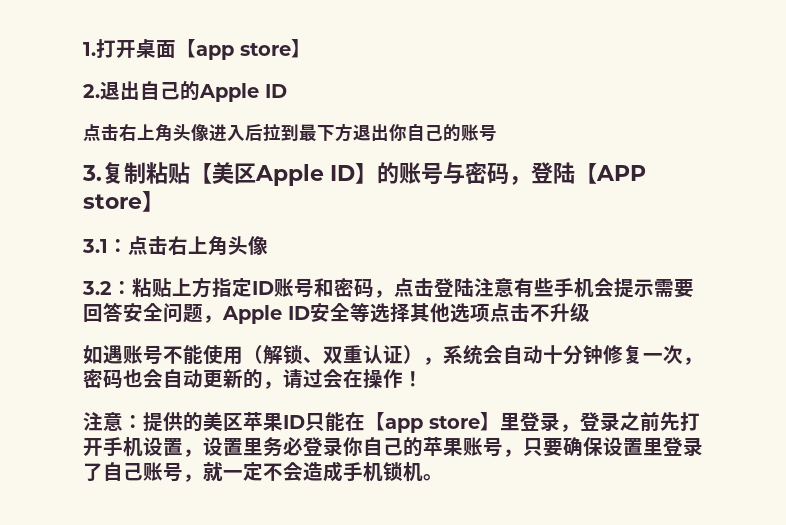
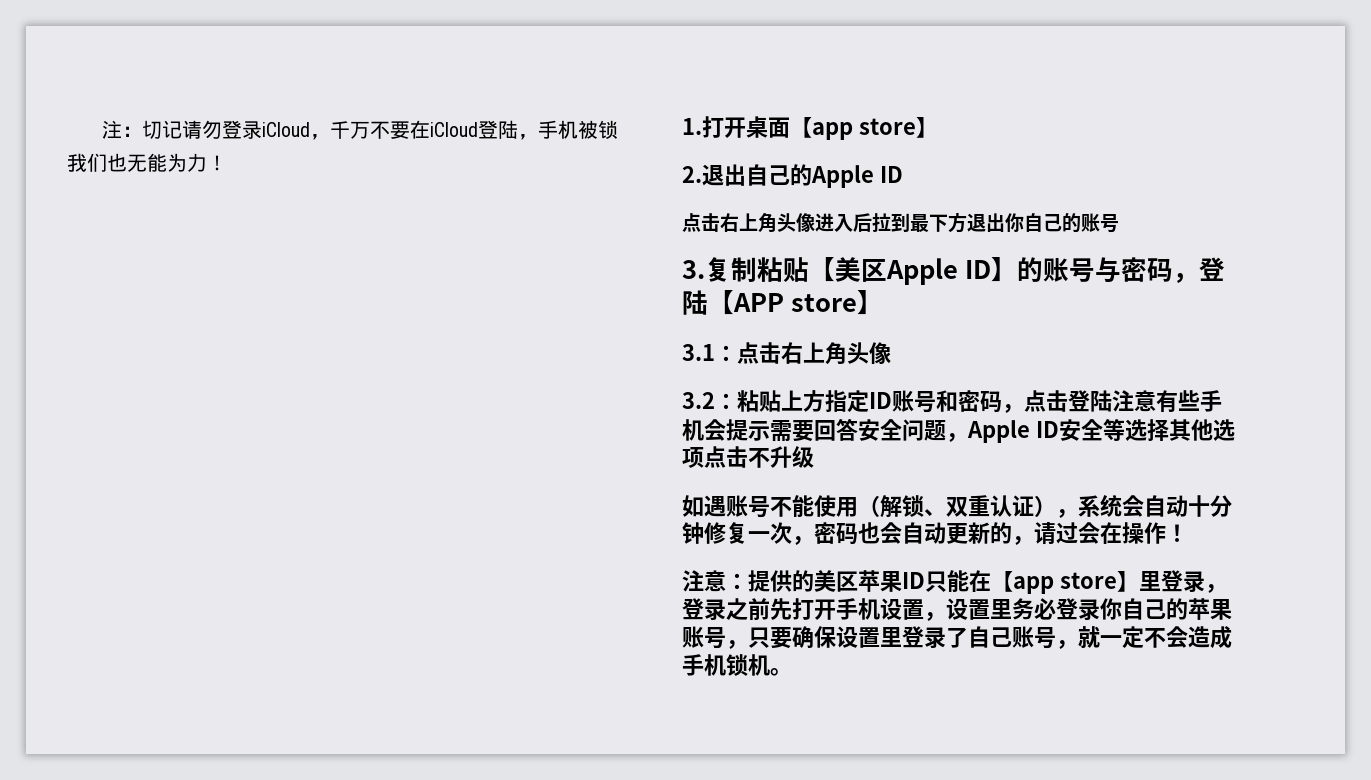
+ 注：切记请勿登录iCloud，千万不要在iCloud登陆，手机被锁我们也无能为力！

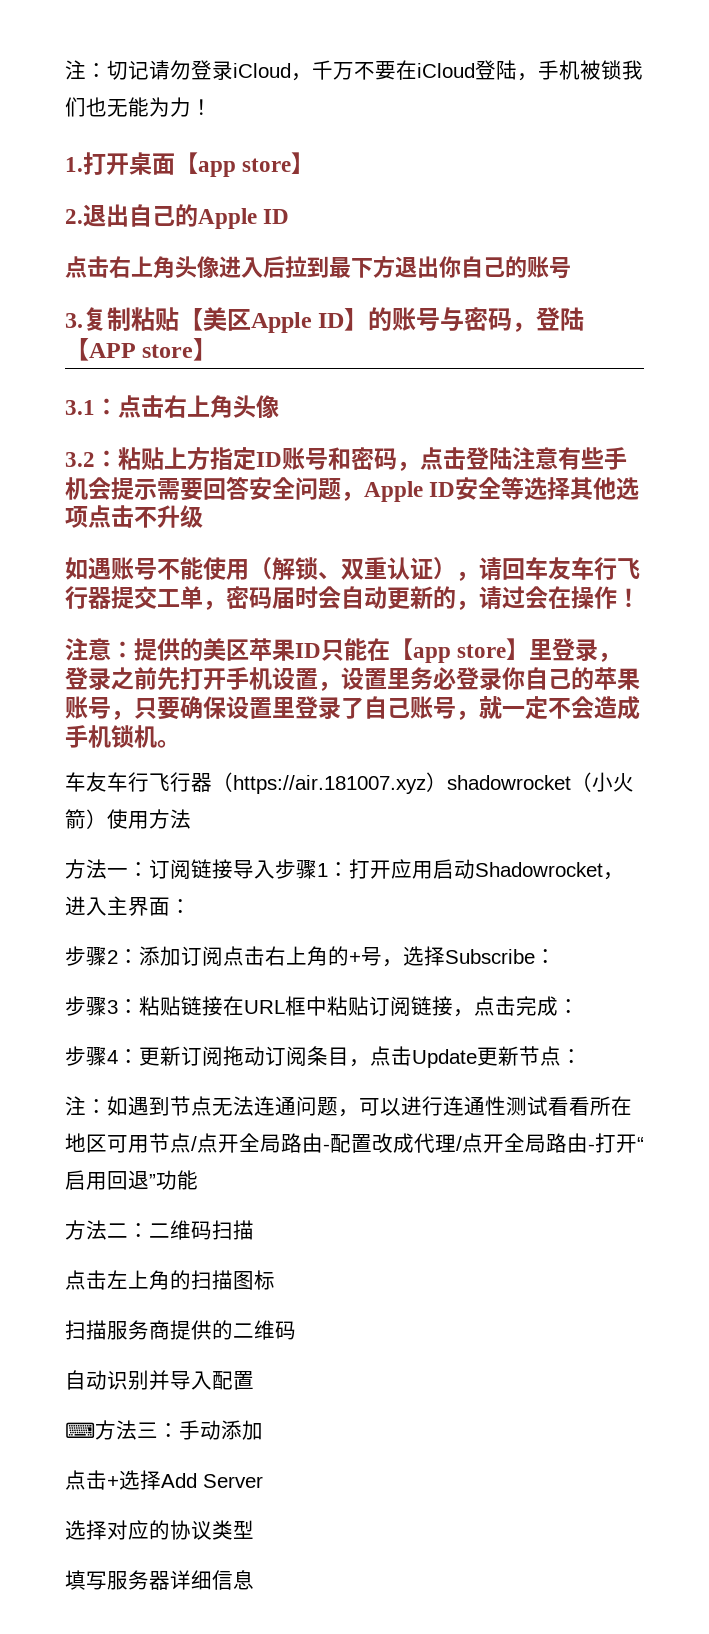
- 如遇账号不能使用（解锁、双重认证），系统会自动十分钟修复一次，密码也会自动更新的，请过会在操作！
+ 如遇账号不能使用（解锁、双重认证），请回车友车行飞行器提交工单，密码届时会自动更新的，请过会在操作！
+ 车友车行飞行器（https://air.181007.xyz）shadowrocket（小火箭）使用方法
+ 方法一：订阅链接导入步骤1：打开应用启动Shadowrocket，进入主界面：
+ 步骤2：添加订阅点击右上角的+号，选择Subscribe：
+ 步骤3：粘贴链接在URL框中粘贴订阅链接，点击完成：
+ 步骤4：更新订阅拖动订阅条目，点击Update更新节点：
+ 注：如遇到节点无法连通问题，可以进行连通性测试看看所在地区可用节点/点开全局路由-配置改成代理/点开全局路由-打开“启用回退”功能
+ 方法二：二维码扫描
+ 点击左上角的扫描图标
+ 扫描服务商提供的二维码
+ 自动识别并导入配置
+ ⌨方法三：手动添加
+ 点击+选择Add Server
+ 选择对应的协议类型
+ 填写服务器详细信息

